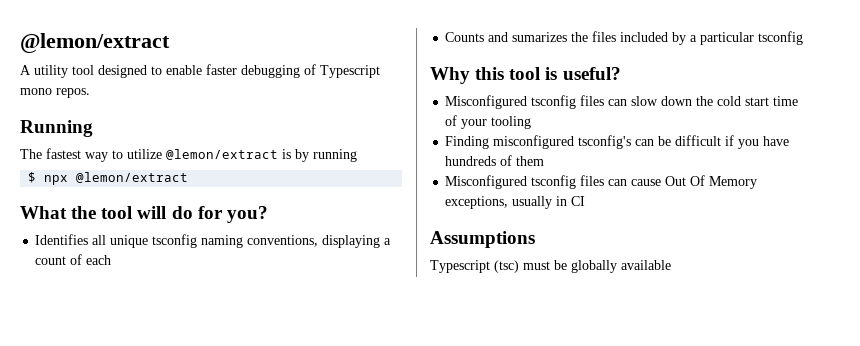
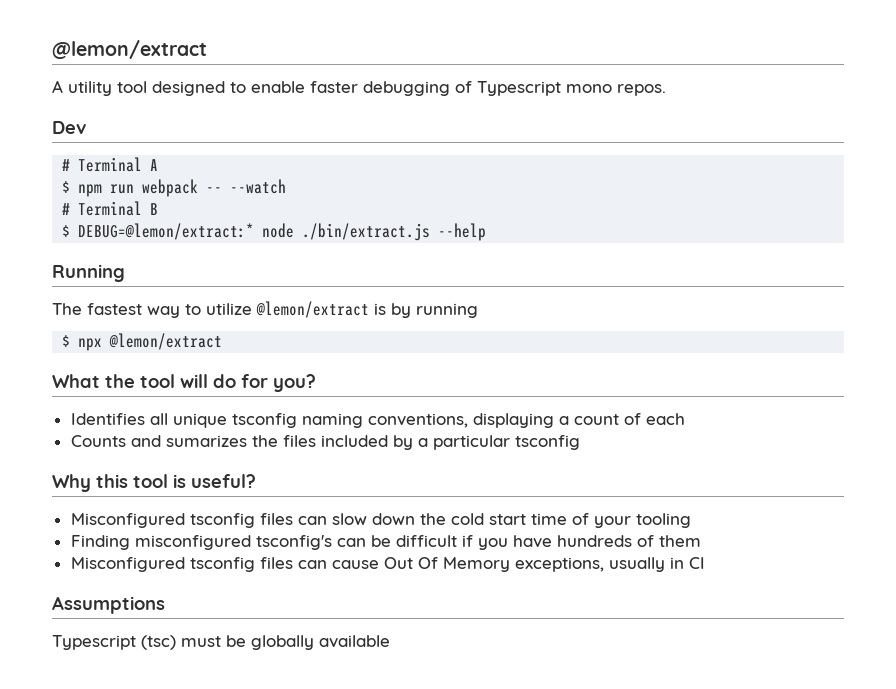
+ Dev
+ # Terminal A
+ $ npm run webpack -- --watch
+ # Terminal B
+ $ DEBUG=@lemon/extract:* node ./bin/extract.js --help

